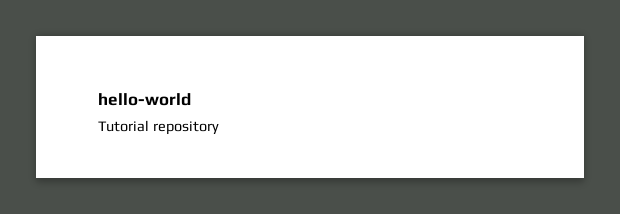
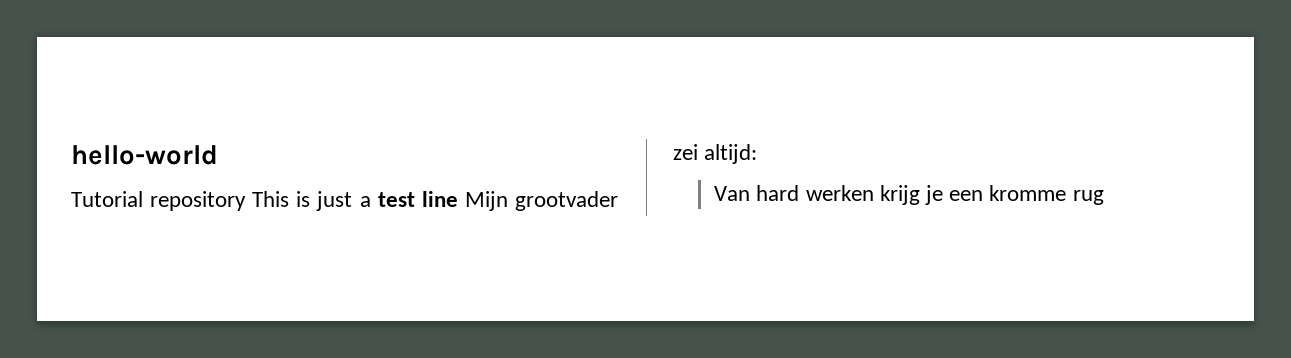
- Tutorial repository
+ Tutorial repository This is just a test line Mijn grootvader zei altijd:
+ Van hard werken krijg je een kromme rug

